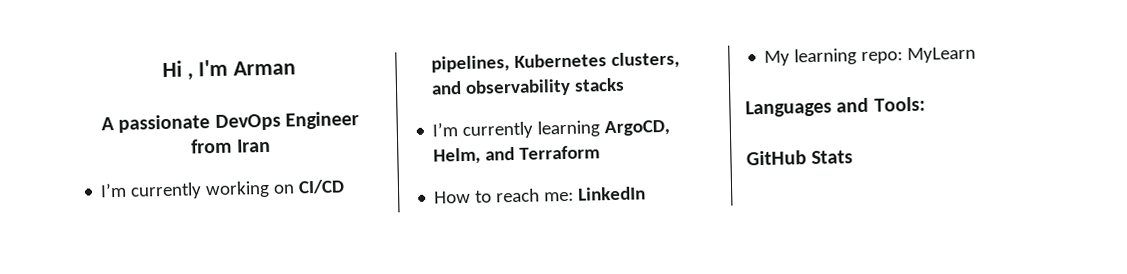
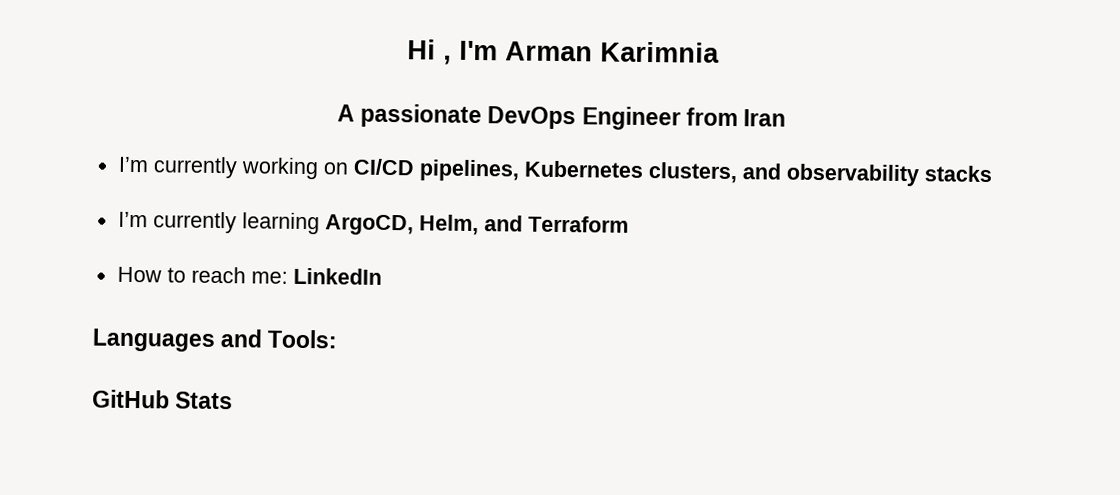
- Hi , I'm Arman
+ Hi , I'm Arman Karimnia
- My learning repo: MyLearn

